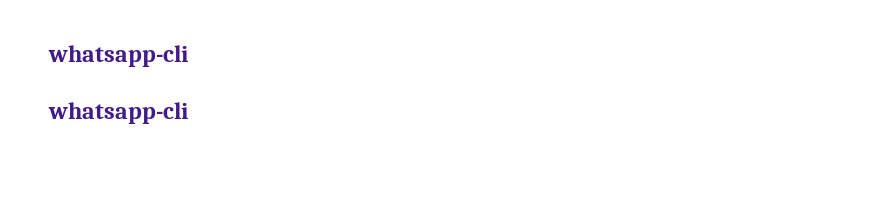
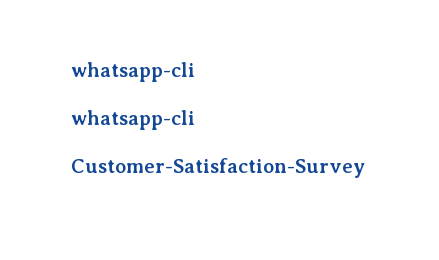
+ Customer-Satisfaction-Survey

